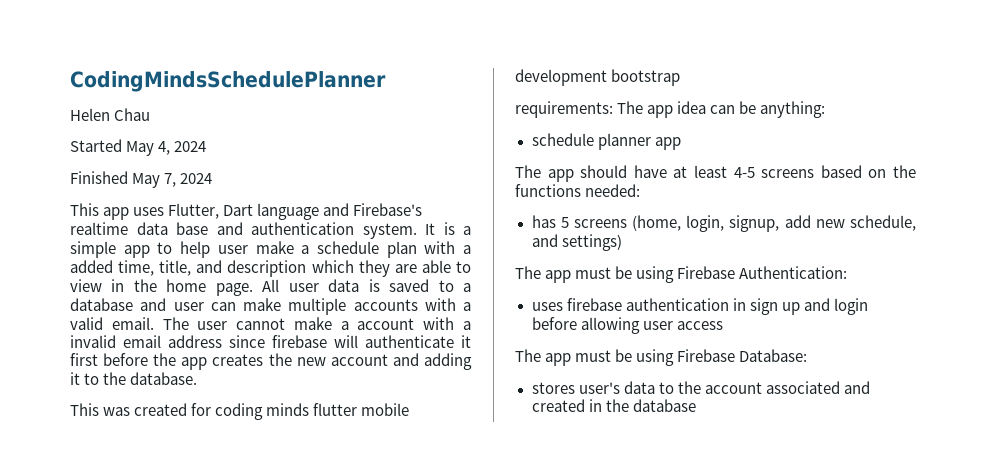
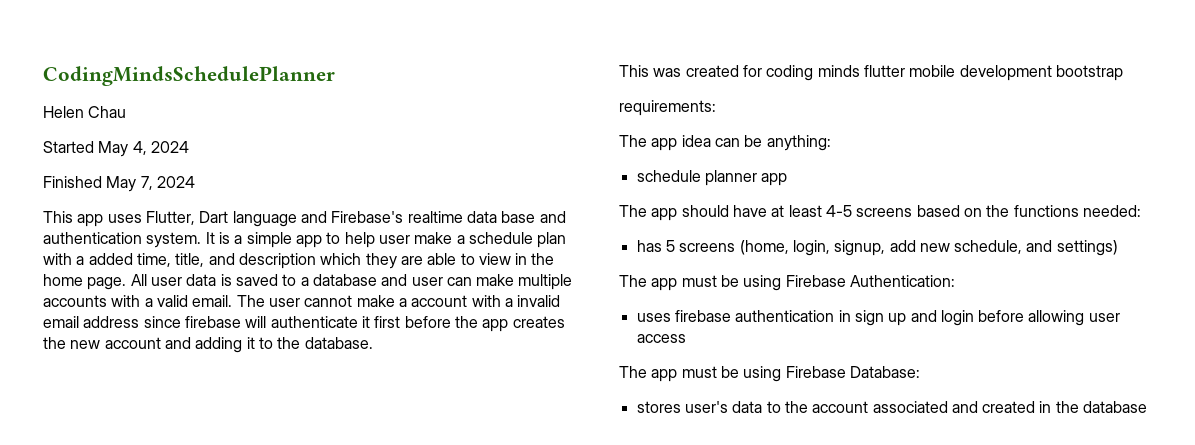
- requirements: The app idea can be anything:
+ requirements:
+ The app idea can be anything:

